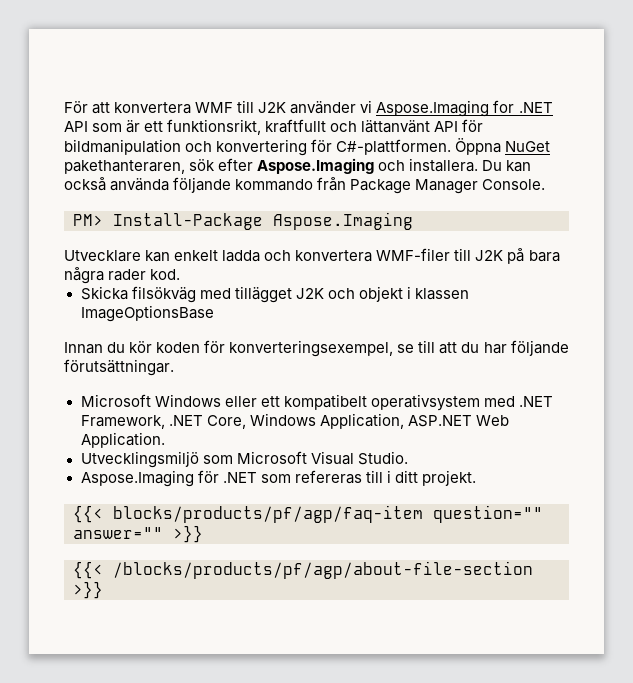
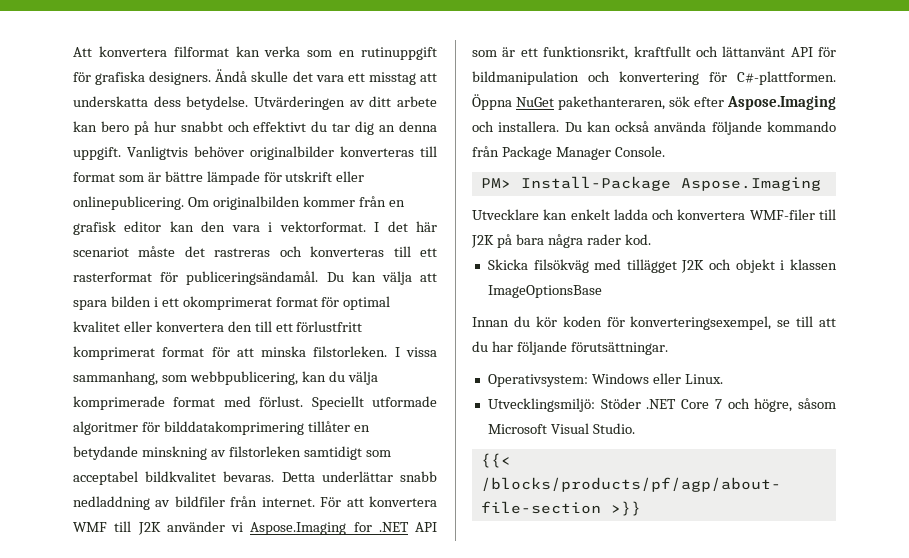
+ Att konvertera filformat kan verka som en rutinuppgift för grafiska designers. Ändå skulle det vara ett misstag att underskatta dess betydelse. Utvärderingen av ditt arbete kan bero på hur snabbt och effektivt du tar dig an denna uppgift. Vanligtvis behöver originalbilder konverteras till format som är bättre lämpade för utskrift eller onlinepublicering. Om originalbilden kommer från en grafisk editor kan den vara i vektorformat. I det här scenariot måste det rastreras och konverteras till ett rasterformat för publiceringsändamål. Du kan välja att spara bilden i ett okomprimerat format för optimal kvalitet eller konvertera den till ett förlustfritt komprimerat format för att minska filstorleken. I vissa sammanhang, som webbpublicering, kan du välja komprimerade format med förlust. Speciellt utformade algoritmer för bilddatakomprimering tillåter en betydande minskning av filstorleken samtidigt som acceptabel bildkvalitet bevaras. Detta underlättar snabb nedladdning av bildfiler från internet.
- Microsoft Windows eller ett kompatibelt operativsystem med .NET Framework, .NET Core, Windows Application, ASP.NET Web Application.
- Utvecklingsmiljö som Microsoft Visual Studio.
- Aspose.Imaging för .NET som refereras till i ditt projekt.
- {{< blocks/products/pf/agp/faq-item question="" answer="" >}}
+ Operativsystem: Windows eller Linux.
+ Utvecklingsmiljö: Stöder .NET Core 7 och högre, såsom Microsoft Visual Studio.

